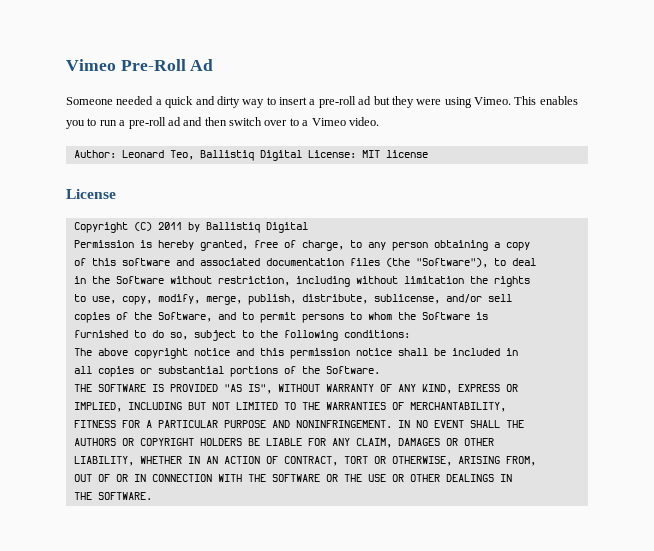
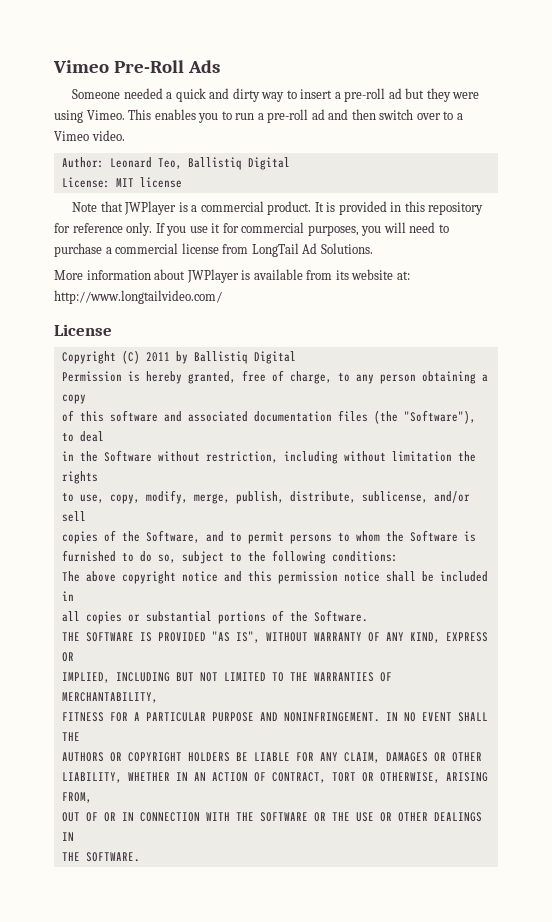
- Vimeo Pre-Roll Ad
+ Vimeo Pre-Roll Ads
- Author: Leonard Teo, Ballistiq Digital License: MIT license
+ Author: Leonard Teo, Ballistiq Digital
+ License: MIT license
+ Note that JWPlayer is a commercial product. It is provided in this repository for reference only. If you use it for commercial purposes, you will need to purchase a commercial license from LongTail Ad Solutions.
+ More information about JWPlayer is available from its website at: http://www.longtailvideo.com/

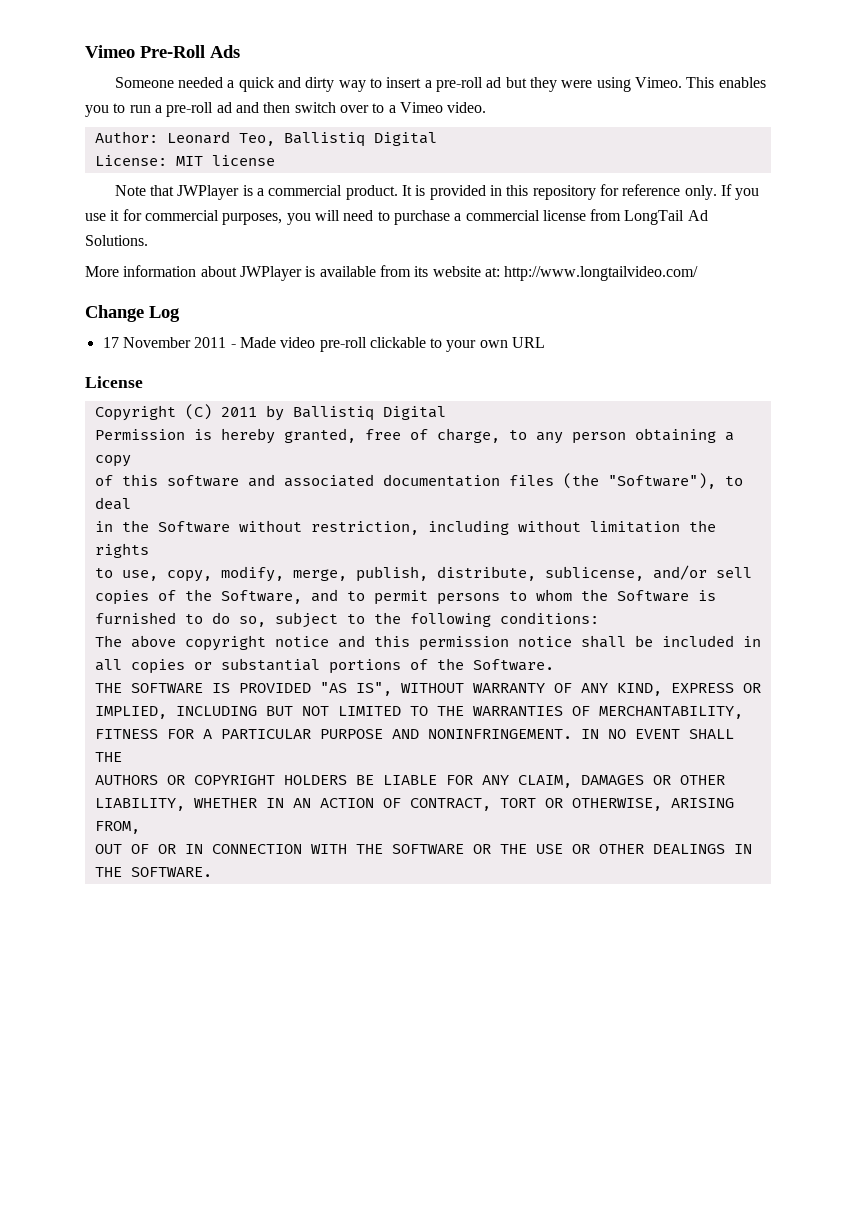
+ Change Log
+ 17 November 2011 - Made video pre-roll clickable to your own URL

